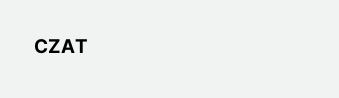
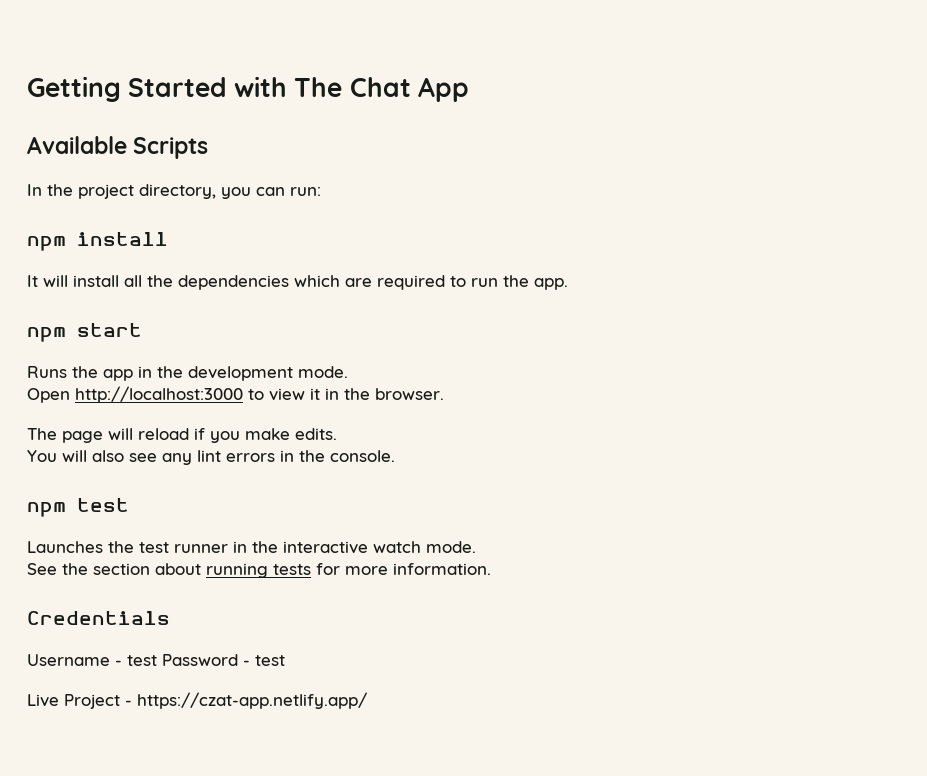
- CZAT
+ Getting Started with The Chat App
+ Available Scripts
+ In the project directory, you can run:
+ npm install
+ It will install all the dependencies which are required to run the app.
+ npm start
+ Runs the app in the development mode.
+ Open http://localhost:3000 to view it in the browser.
+ The page will reload if you make edits.
+ You will also see any lint errors in the console.
+ npm test
+ Launches the test runner in the interactive watch mode.
+ See the section about running tests for more information.
+ Credentials
+ Username - test Password - test
+ Live Project - https://czat-app.netlify.app/

